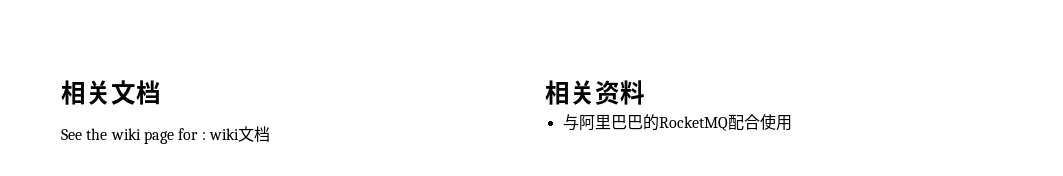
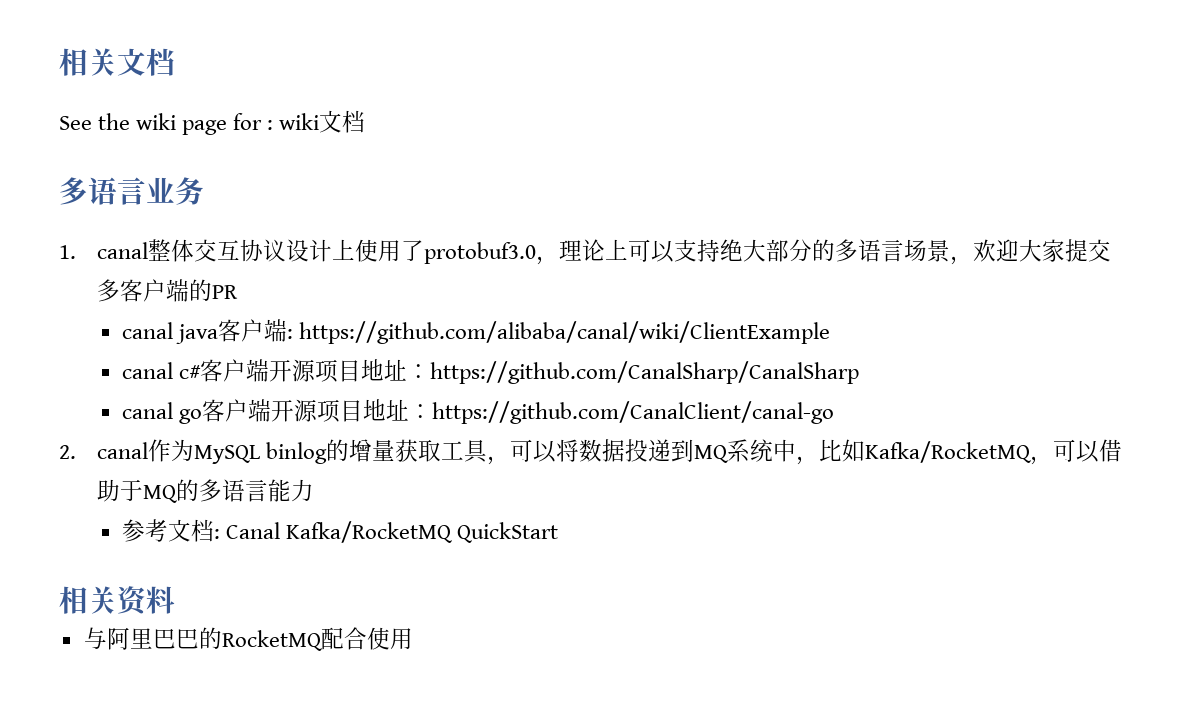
+ 多语言业务
+ 1. canal整体交互协议设计上使用了protobuf3.0，理论上可以支持绝大部分的多语言场景，欢迎大家提交多客户端的PR
+ canal java客户端: https://github.com/alibaba/canal/wiki/ClientExample
+ canal c#客户端开源项目地址：https://github.com/CanalSharp/CanalSharp
+ canal go客户端开源项目地址：https://github.com/CanalClient/canal-go
+ 2. canal作为MySQL binlog的增量获取工具，可以将数据投递到MQ系统中，比如Kafka/RocketMQ，可以借助于MQ的多语言能力
+ 参考文档: Canal Kafka/RocketMQ QuickStart

